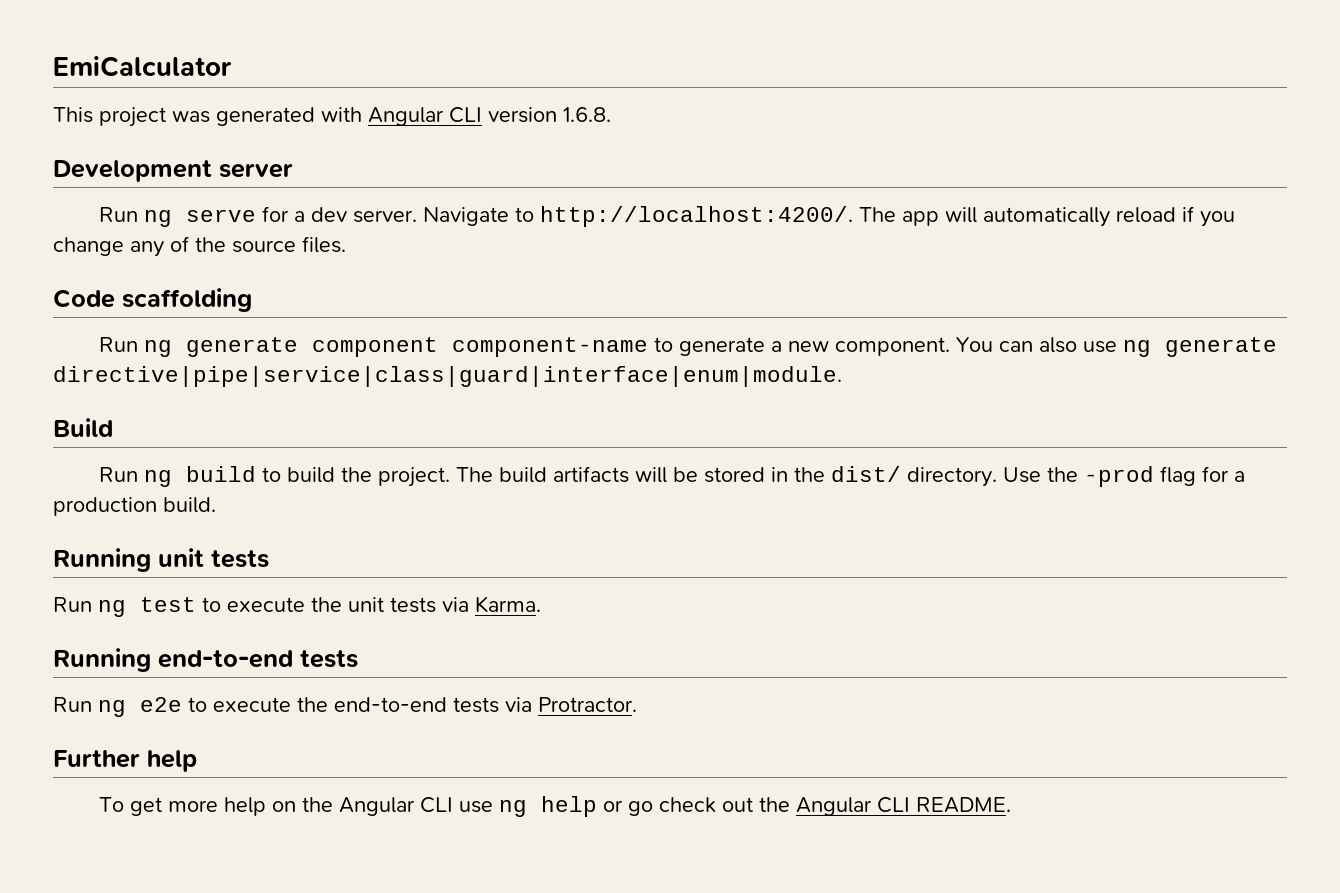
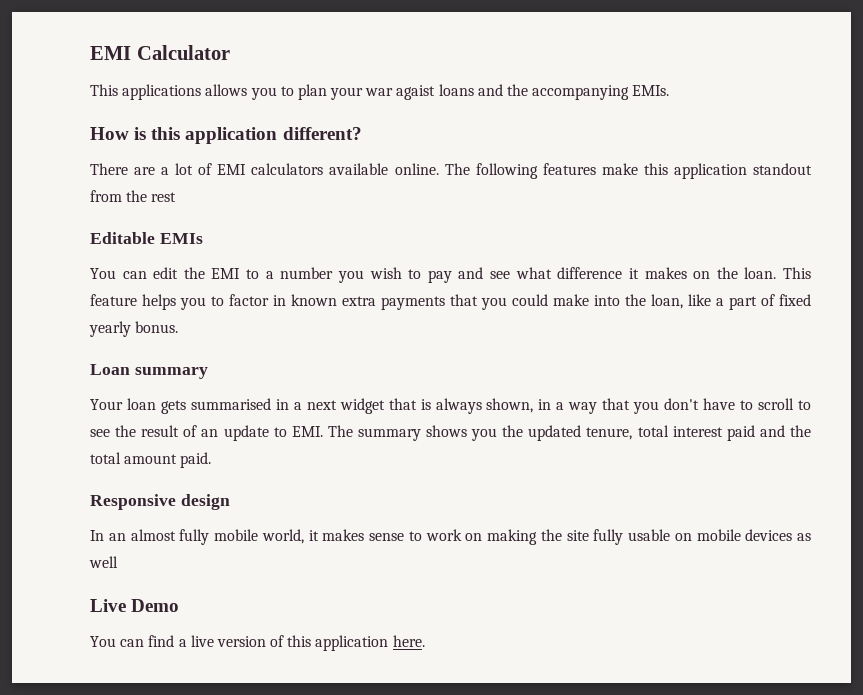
- EmiCalculator
- This project was generated with Angular CLI version 1.6.8.
- Development server
- Run ng serve for a dev server. Navigate to http://localhost:4200/. The app will automatically reload if you change any of the source files.
- Code scaffolding
- Run ng generate component component-name to generate a new component. You can also use ng generate directive|pipe|service|class|guard|interface|enum|module.
- Build
- Run ng build to build the project. The build artifacts will be stored in the dist/ directory. Use the -prod flag for a production build.
- Running unit tests
- Run ng test to execute the unit tests via Karma.
- Running end-to-end tests
- Run ng e2e to execute the end-to-end tests via Protractor.
- Further help
- To get more help on the Angular CLI use ng help or go check out the Angular CLI README.
+ EMI Calculator
+ This applications allows you to plan your war agaist loans and the accompanying EMIs.
+ How is this application different?
+ There are a lot of EMI calculators available online. The following features make this application standout from the rest
+ Editable EMIs
+ You can edit the EMI to a number you wish to pay and see what difference it makes on the loan. This feature helps you to factor in known extra payments that you could make into the loan, like a part of fixed yearly bonus.
+ Loan summary
+ Your loan gets summarised in a next widget that is always shown, in a way that you don't have to scroll to see the result of an update to EMI. The summary shows you the updated tenure, total interest paid and the total amount paid.
+ Responsive design
+ In an almost fully mobile world, it makes sense to work on making the site fully usable on mobile devices as well
+ Live Demo
+ You can find a live version of this application here.

